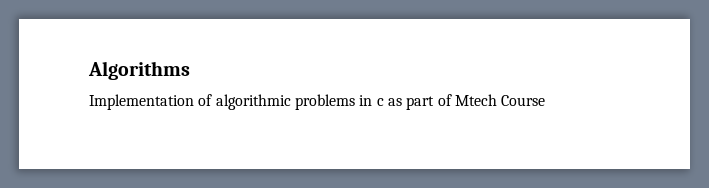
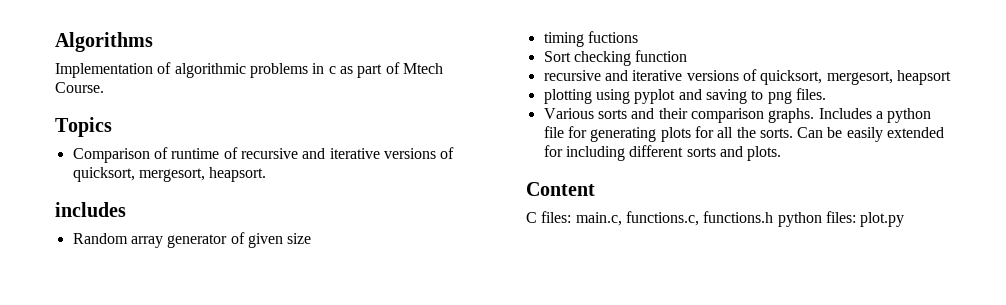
- Implementation of algorithmic problems in c as part of Mtech Course
+ Implementation of algorithmic problems in c as part of Mtech Course.
+ Topics
+ Comparison of runtime of recursive and iterative versions of quicksort, mergesort, heapsort.
+ includes
+ Random array generator of given size
+ timing fuctions
+ Sort checking function
+ recursive and iterative versions of quicksort, mergesort, heapsort
+ plotting using pyplot and saving to png files.
+ Various sorts and their comparison graphs. Includes a python file for generating plots for all the sorts. Can be easily extended for including different sorts and plots.
+ Content
+ C files: main.c, functions.c, functions.h python files: plot.py

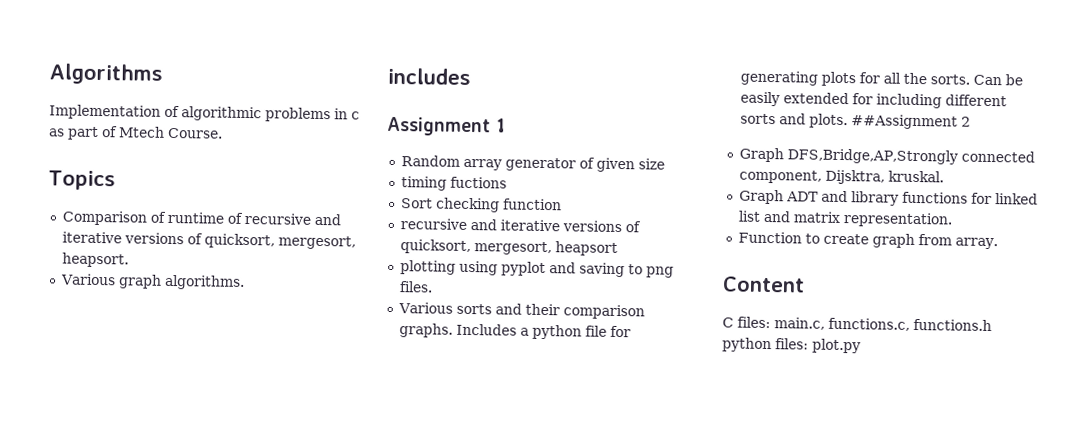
+ Various graph algorithms.
+ Assignment 1
+ ##Assignment 2
+ Graph DFS,Bridge,AP,Strongly connected component, Dijsktra, kruskal.
+ Graph ADT and library functions for linked list and matrix representation.
+ Function to create graph from array.

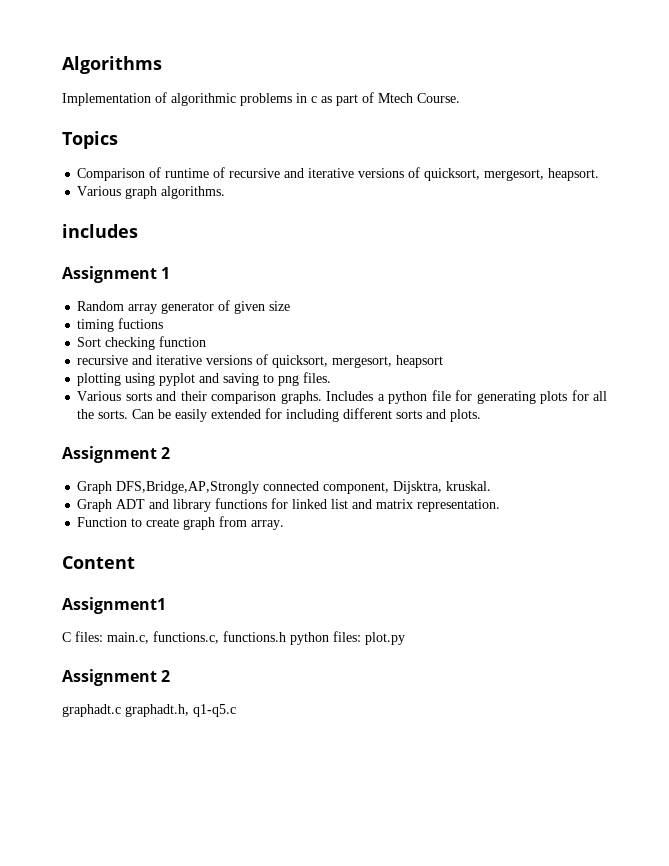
- Can be easily extended for including different sorts and plots. ##Assignment 2
+ Can be easily extended for including different sorts and plots.
+ Assignment 2
+ Assignment1
  C files: main.c, functions.c, functions.h python files: plot.py
+ Assignment 2
+ graphadt.c graphadt.h, q1-q5.c

